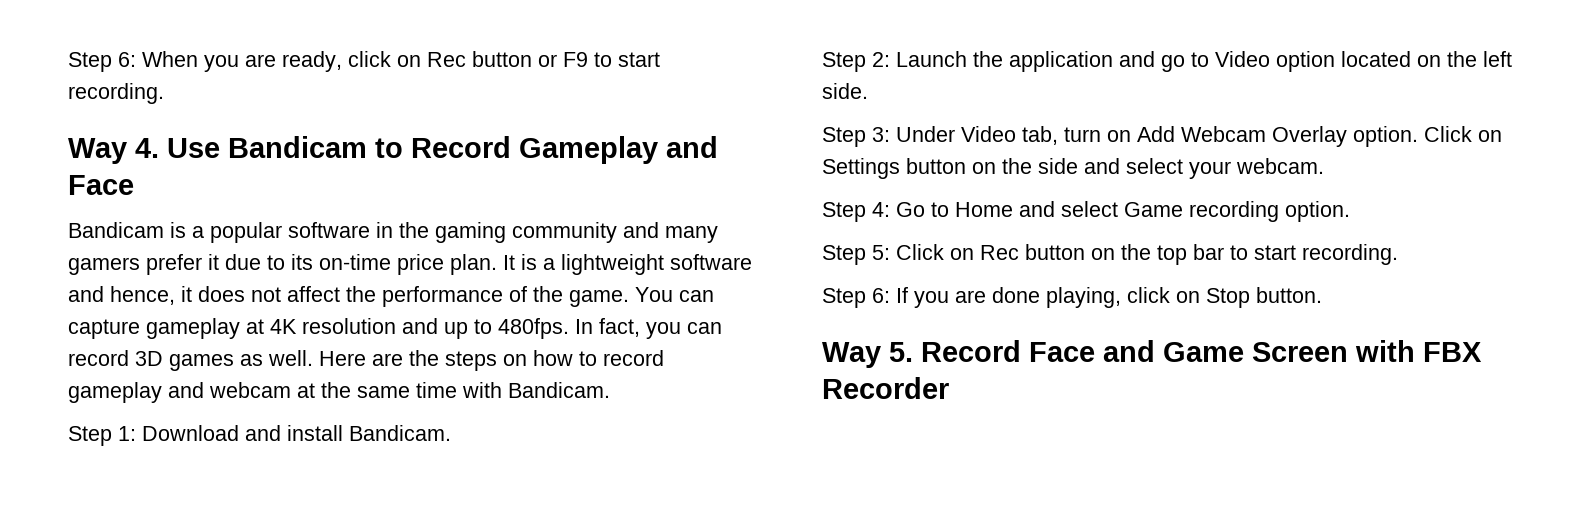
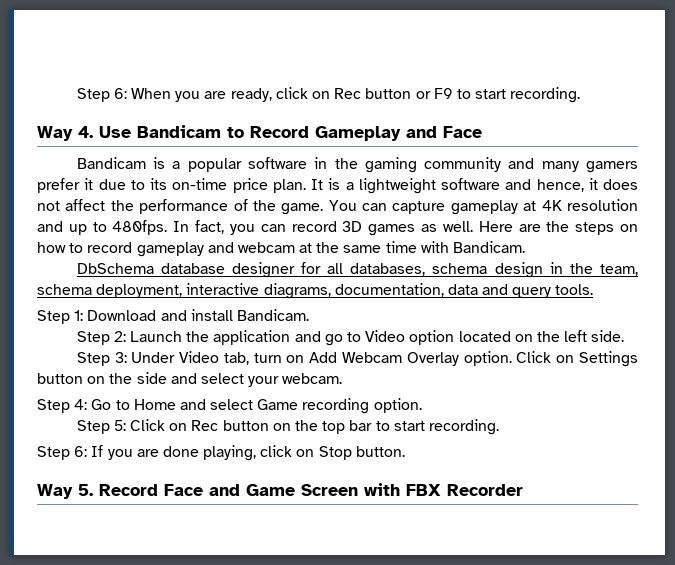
+ DbSchema database designer for all databases, schema design in the team, schema deployment, interactive diagrams, documentation, data and query tools.

